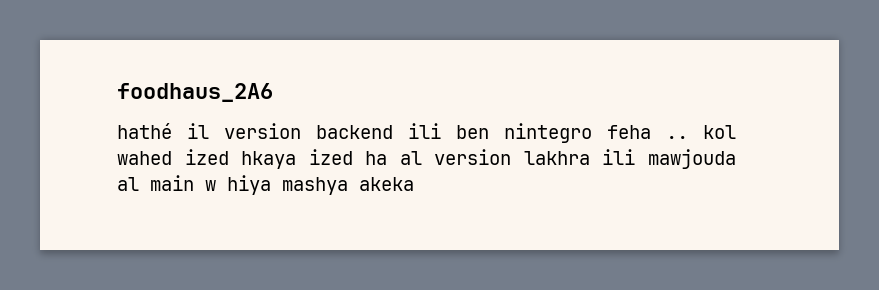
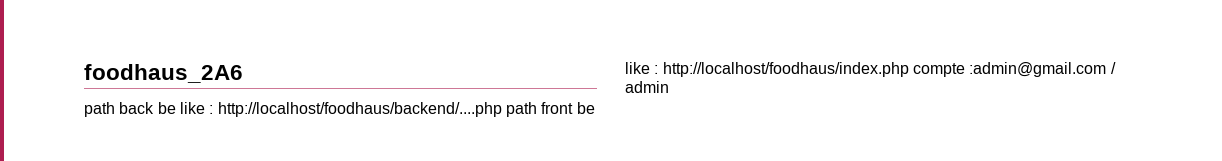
- hathé il version backend ili ben nintegro feha .. kol wahed ized hkaya ized ha al version lakhra ili mawjouda al main w hiya mashya akeka
+ path back be like : http://localhost/foodhaus/backend/....php path front be like : http://localhost/foodhaus/index.php compte :admin@gmail.com / admin

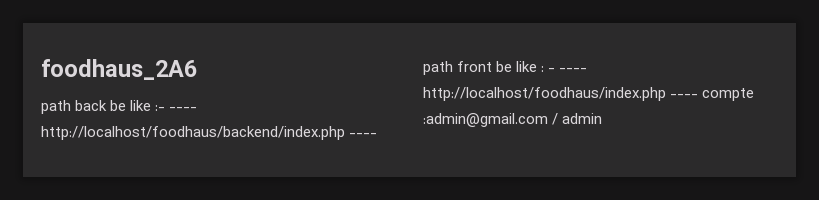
- path back be like : http://localhost/foodhaus/backend/....php path front be like : http://localhost/foodhaus/index.php compte :admin@gmail.com / admin
+ path back be like :- ---- http://localhost/foodhaus/backend/index.php ---- path front be like : - ---- http://localhost/foodhaus/index.php ---- compte :admin@gmail.com / admin

